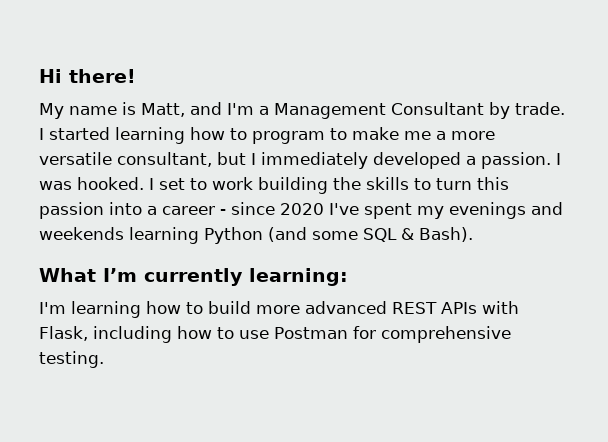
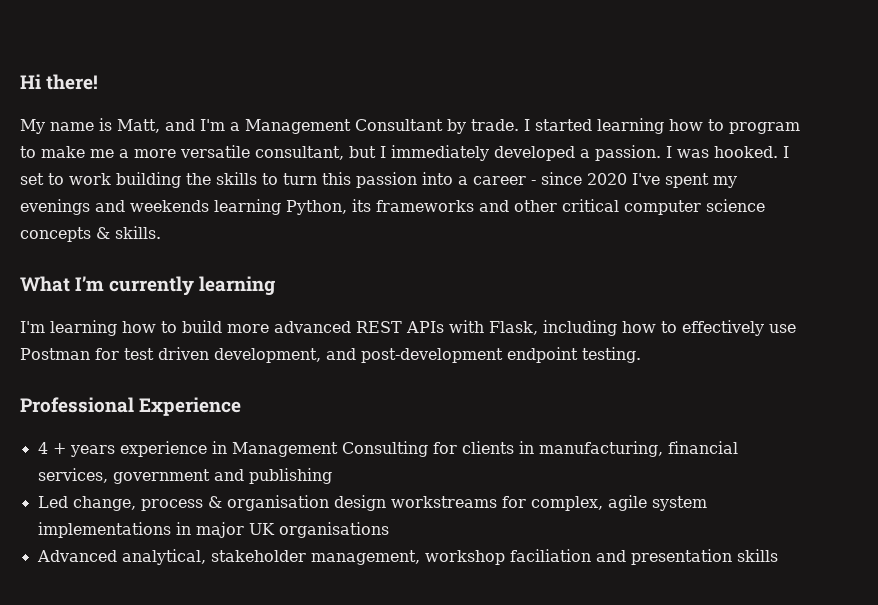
- I set to work building the skills to turn this passion into a career - since 2020 I've spent my evenings and weekends learning Python (and some SQL & Bash).
+ I set to work building the skills to turn this passion into a career - since 2020 I've spent my evenings and weekends learning Python, its frameworks and other critical computer science concepts & skills.
- What I’m currently learning:
+ What I’m currently learning
- I'm learning how to build more advanced REST APIs with Flask, including how to use Postman for comprehensive testing.
+ I'm learning how to build more advanced REST APIs with Flask, including how to effectively use Postman for test driven development, and post-development endpoint testing.
+ Professional Experience
+ 4 + years experience in Management Consulting for clients in manufacturing, financial services, government and publishing
+ Led change, process & organisation design workstreams for complex, agile system implementations in major UK organisations
+ Advanced analytical, stakeholder management, workshop faciliation and presentation skills

